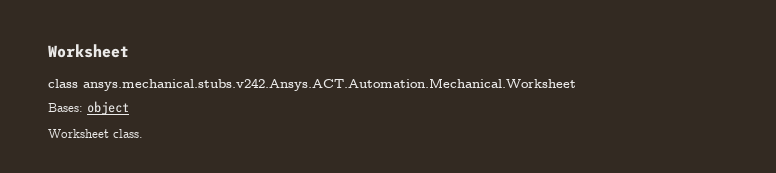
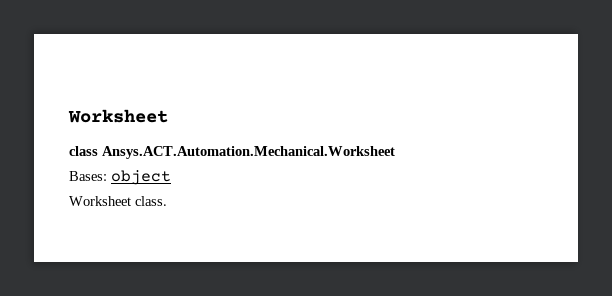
- class ansys.mechanical.stubs.v242.Ansys.ACT.Automation.Mechanical.Worksheet
+ class Ansys.ACT.Automation.Mechanical.Worksheet

